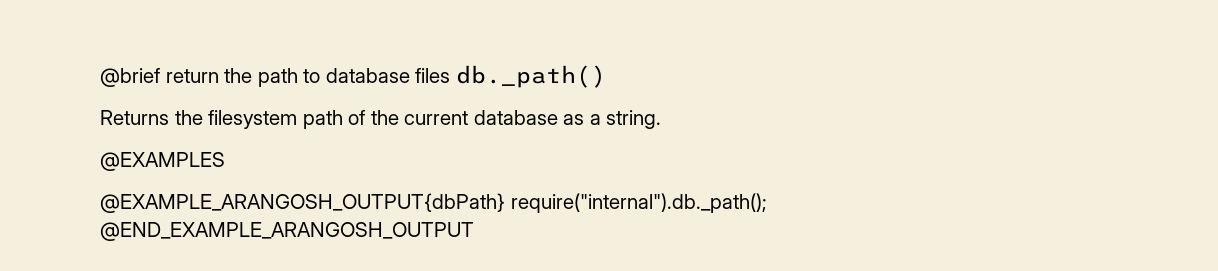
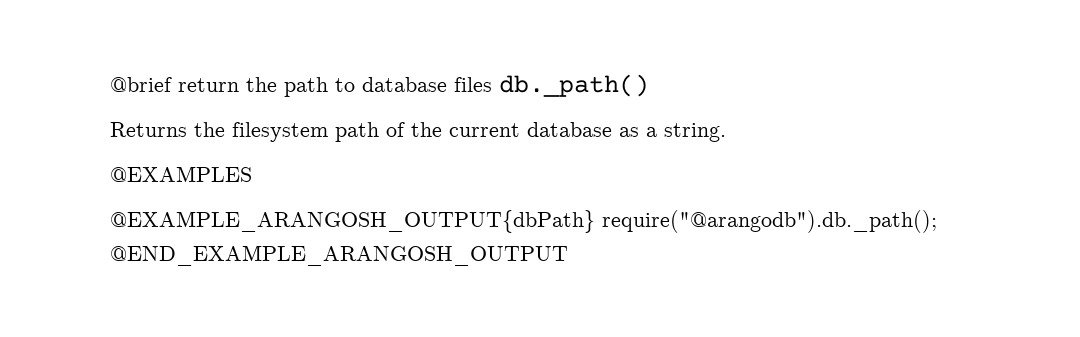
- @EXAMPLE_ARANGOSH_OUTPUT{dbPath} require("internal").db._path(); @END_EXAMPLE_ARANGOSH_OUTPUT
+ @EXAMPLE_ARANGOSH_OUTPUT{dbPath} require("@arangodb").db._path(); @END_EXAMPLE_ARANGOSH_OUTPUT

